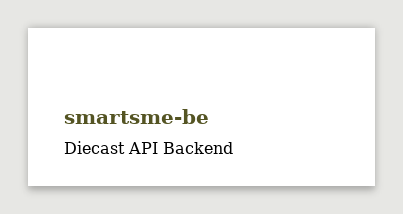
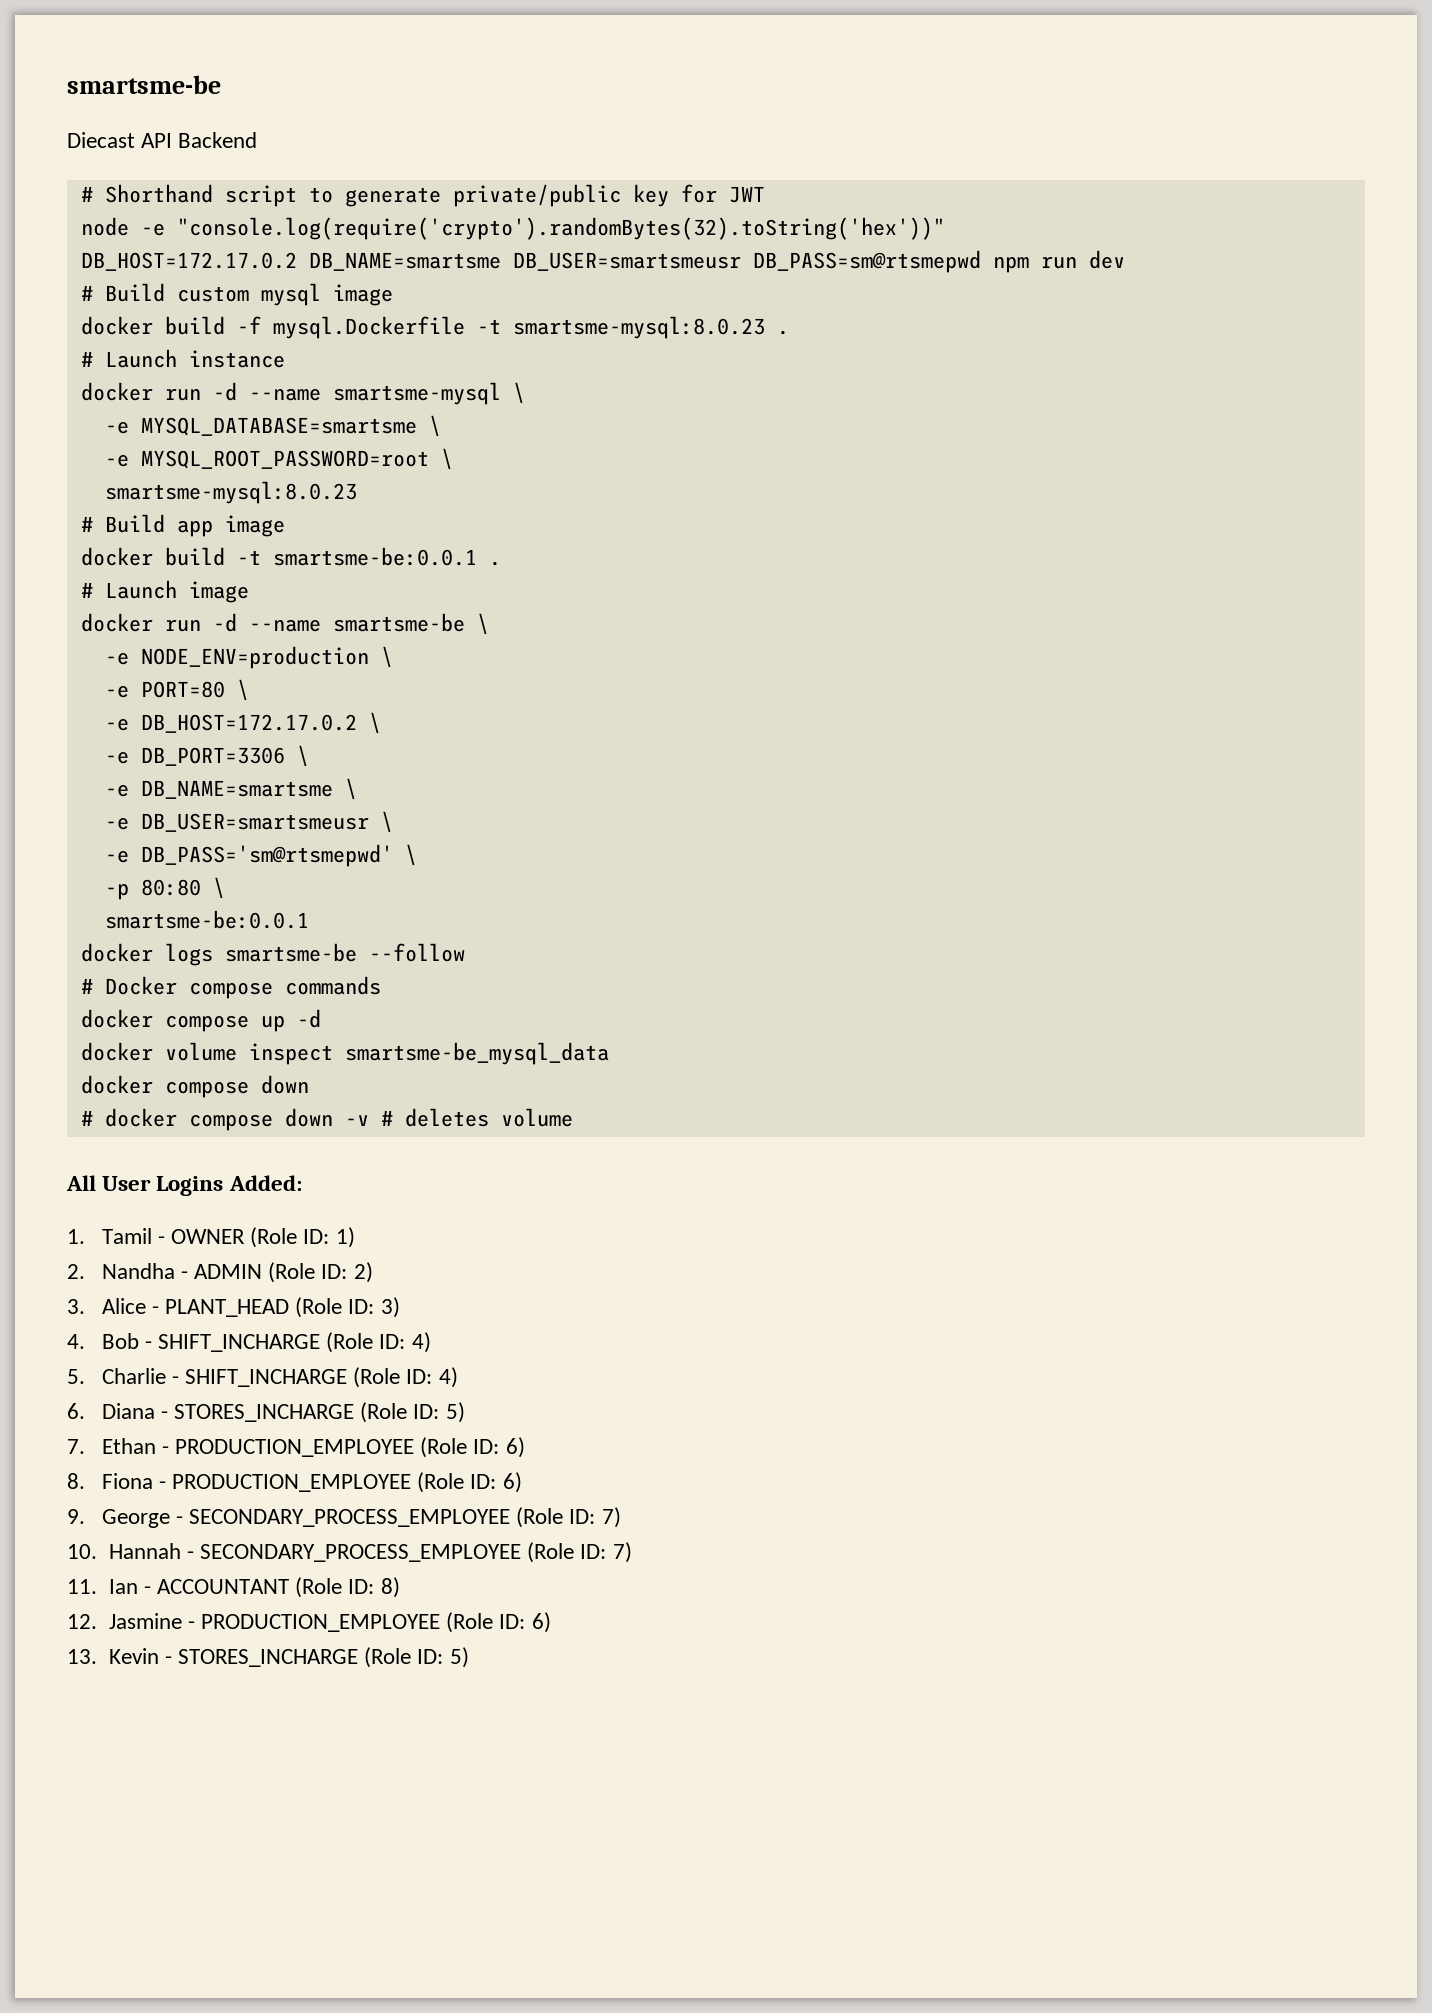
+ # Shorthand script to generate private/public key for JWT
+ node -e "console.log(require('crypto').randomBytes(32).toString('hex'))"
+ DB_HOST=172.17.0.2 DB_NAME=smartsme DB_USER=smartsmeusr DB_PASS=sm@rtsmepwd npm run dev
+ # Build custom mysql image
+ docker build -f mysql.Dockerfile -t smartsme-mysql:8.0.23 .
+ # Launch instance
+ docker run -d --name smartsme-mysql \
+ -e MYSQL_DATABASE=smartsme \
+ -e MYSQL_ROOT_PASSWORD=root \
+ smartsme-mysql:8.0.23
+ # Build app image
+ docker build -t smartsme-be:0.0.1 .
+ # Launch image
+ docker run -d --name smartsme-be \
+ -e NODE_ENV=production \
+ -e PORT=80 \
+ -e DB_HOST=172.17.0.2 \
+ -e DB_PORT=3306 \
+ -e DB_NAME=smartsme \
+ -e DB_USER=smartsmeusr \
+ -e DB_PASS='sm@rtsmepwd' \
+ -p 80:80 \
+ smartsme-be:0.0.1
+ docker logs smartsme-be --follow
+ # Docker compose commands
+ docker compose up -d
+ docker volume inspect smartsme-be_mysql_data
+ docker compose down
+ # docker compose down -v # deletes volume
+ All User Logins Added:
+ 1. Tamil - OWNER (Role ID: 1)
+ 2. Nandha - ADMIN (Role ID: 2)
+ 3. Alice - PLANT_HEAD (Role ID: 3)
+ 4. Bob - SHIFT_INCHARGE (Role ID: 4)
+ 5. Charlie - SHIFT_INCHARGE (Role ID: 4)
+ 6. Diana - STORES_INCHARGE (Role ID: 5)
+ 7. Ethan - PRODUCTION_EMPLOYEE (Role ID: 6)
+ 8. Fiona - PRODUCTION_EMPLOYEE (Role ID: 6)
+ 9. George - SECONDARY_PROCESS_EMPLOYEE (Role ID: 7)
+ 10. Hannah - SECONDARY_PROCESS_EMPLOYEE (Role ID: 7)
+ 11. Ian - ACCOUNTANT (Role ID: 8)
+ 12. Jasmine - PRODUCTION_EMPLOYEE (Role ID: 6)
+ 13. Kevin - STORES_INCHARGE (Role ID: 5)

